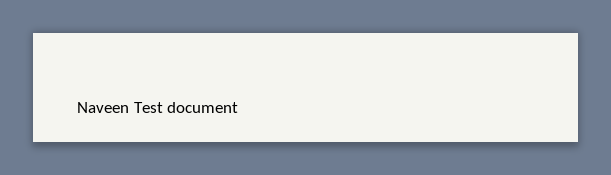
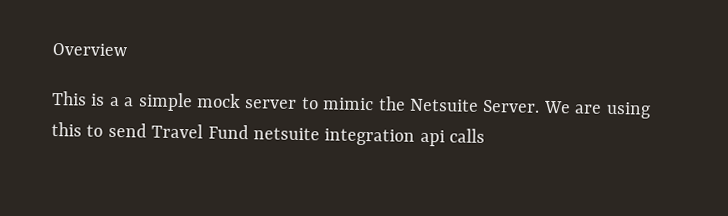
- Naveen Test document
+ Overview
+ This is a a simple mock server to mimic the Netsuite Server. We are using this to send Travel Fund netsuite integration api calls

